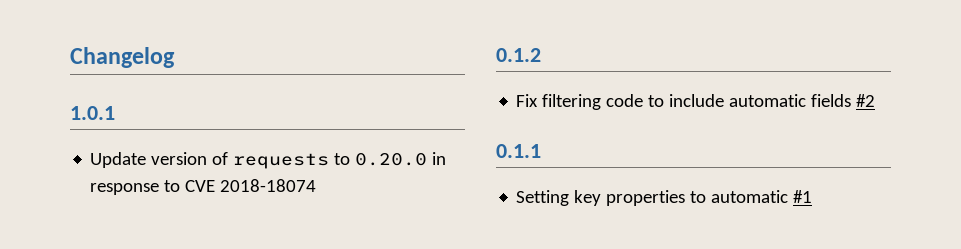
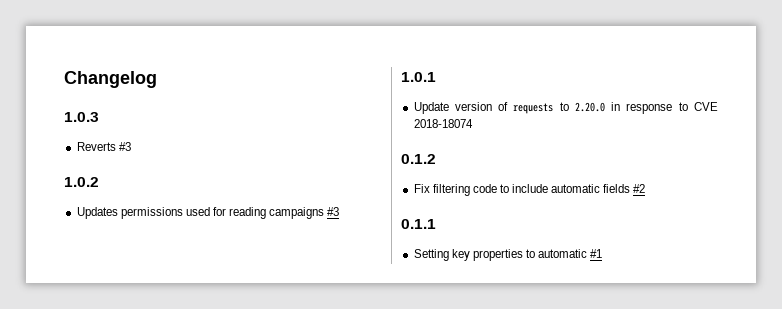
+ 1.0.3
+ Reverts #3
+ 1.0.2
+ Updates permissions used for reading campaigns #3
- Update version of requests to 0.20.0 in response to CVE 2018-18074
+ Update version of requests to 2.20.0 in response to CVE 2018-18074

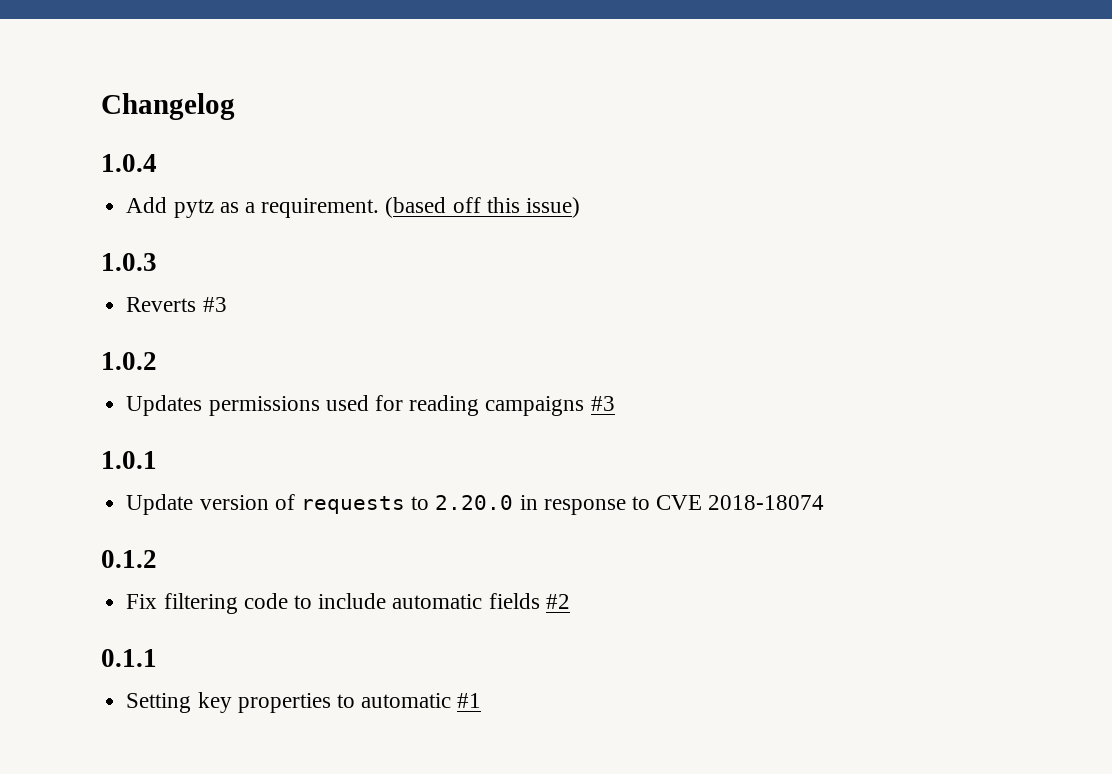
+ 1.0.4
+ Add pytz as a requirement. (based off this issue)

